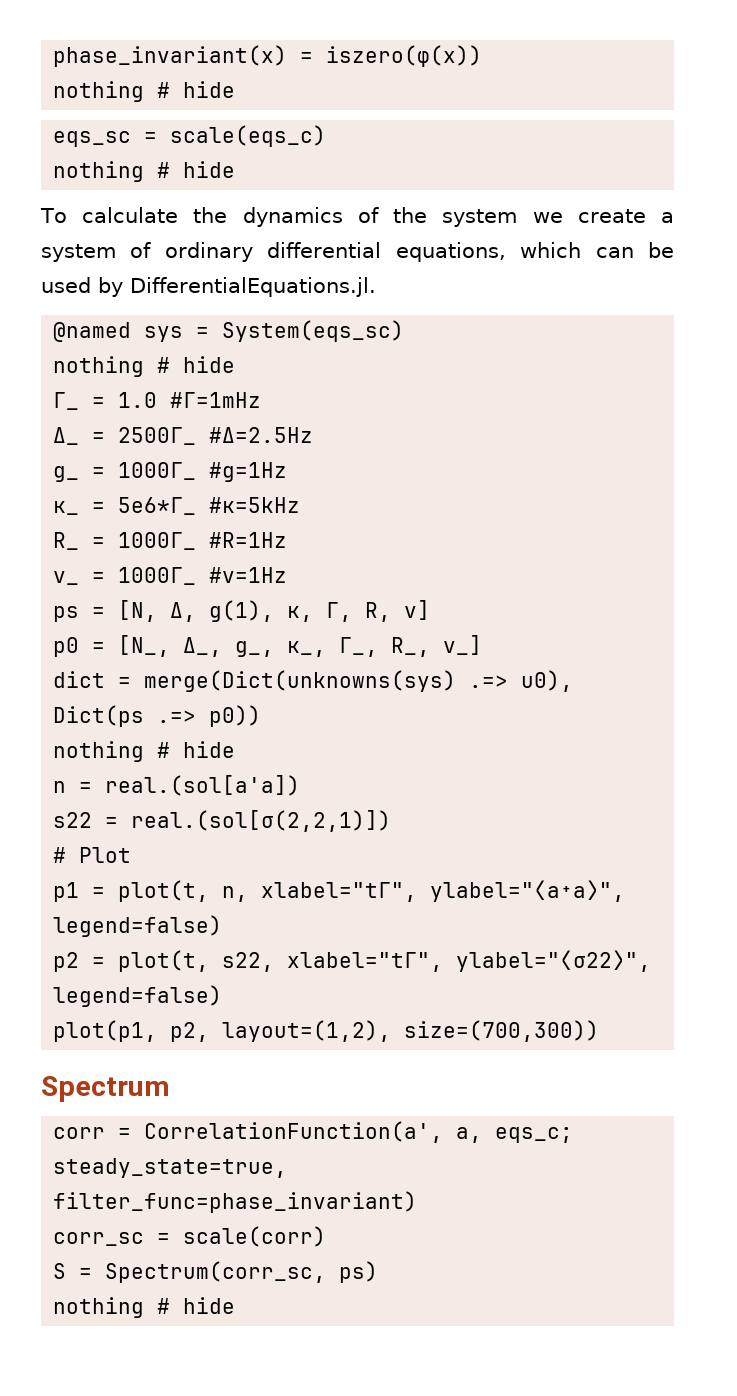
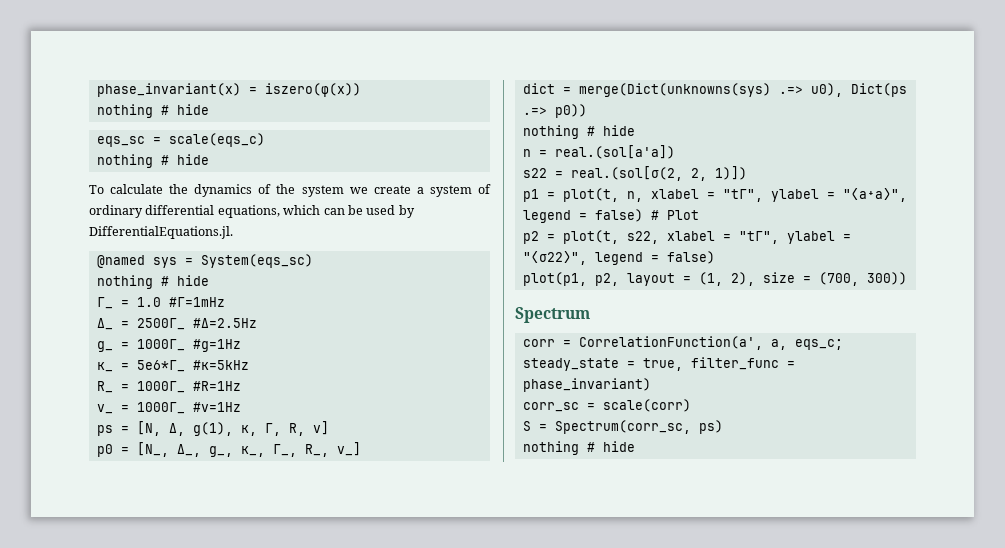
- s22 = real.(sol[σ(2,2,1)])
- # Plot
+ s22 = real.(sol[σ(2, 2, 1)])
- p1 = plot(t, n, xlabel="tΓ", ylabel="⟨a⁺a⟩", legend=false)
- p2 = plot(t, s22, xlabel="tΓ", ylabel="⟨σ22⟩", legend=false)
- plot(p1, p2, layout=(1,2), size=(700,300))
+ p1 = plot(t, n, xlabel = "tΓ", ylabel = "⟨a⁺a⟩", legend = false) # Plot
+ p2 = plot(t, s22, xlabel = "tΓ", ylabel = "⟨σ22⟩", legend = false)
+ plot(p1, p2, layout = (1, 2), size = (700, 300))
- corr = CorrelationFunction(a', a, eqs_c; steady_state=true, filter_func=phase_invariant)
+ corr = CorrelationFunction(a', a, eqs_c; steady_state = true, filter_func = phase_invariant)

